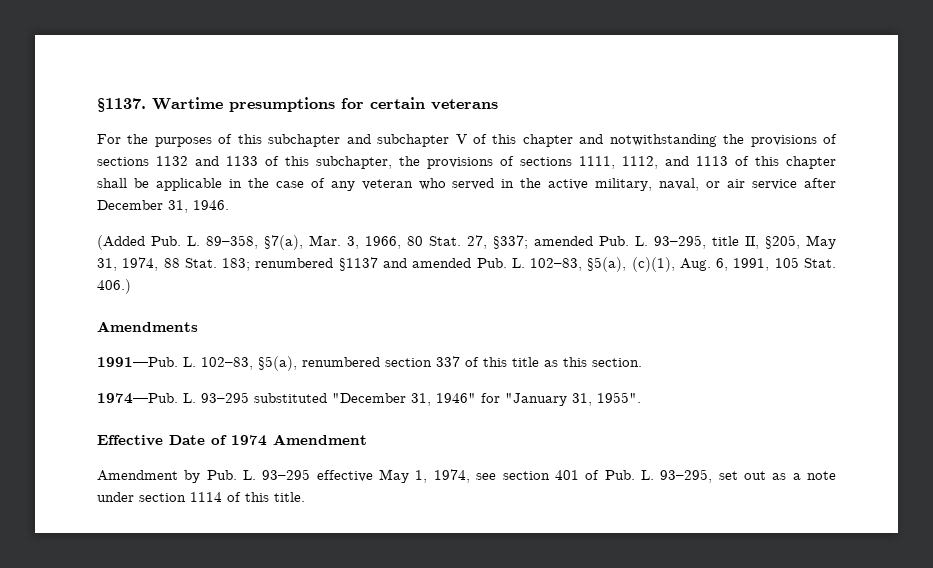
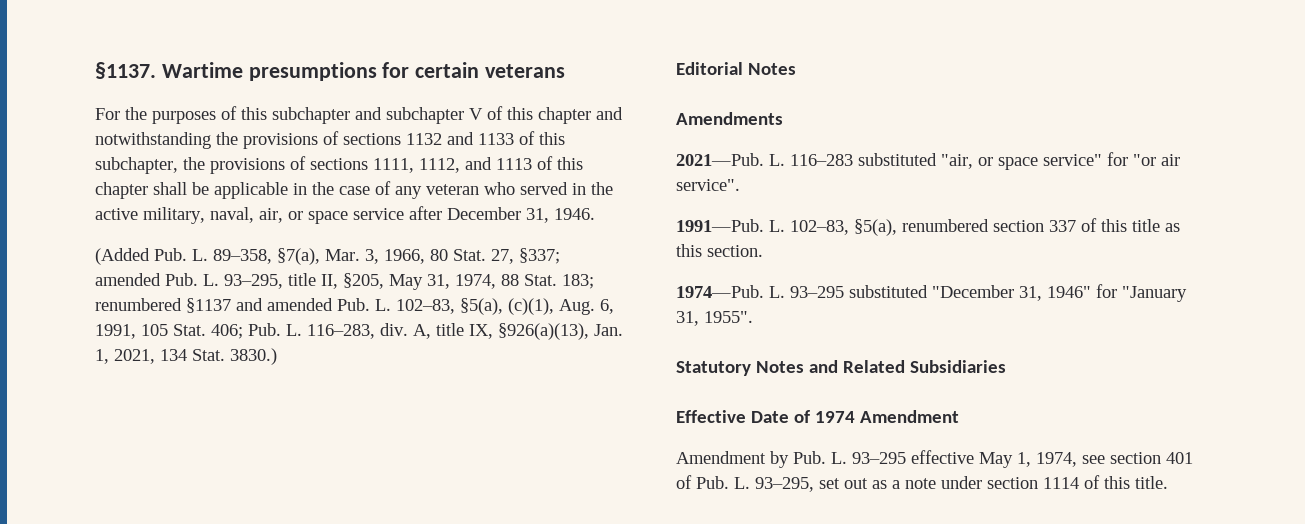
- For the purposes of this subchapter and subchapter V of this chapter and notwithstanding the provisions of sections 1132 and 1133 of this subchapter, the provisions of sections 1111, 1112, and 1113 of this chapter shall be applicable in the case of any veteran who served in the active military, naval, or air service after December 31, 1946.
+ For the purposes of this subchapter and subchapter V of this chapter and notwithstanding the provisions of sections 1132 and 1133 of this subchapter, the provisions of sections 1111, 1112, and 1113 of this chapter shall be applicable in the case of any veteran who served in the active military, naval, air, or space service after December 31, 1946.
- 406.)
+ 406; Pub. L. 116–283, div. A, title IX, §926(a)(13), Jan. 1, 2021, 134 Stat. 3830.)
+ Editorial Notes
  Amendments
+ 2021—Pub. L. 116–283 substituted "air, or space service" for "or air service".
+ Statutory Notes and Related Subsidiaries

